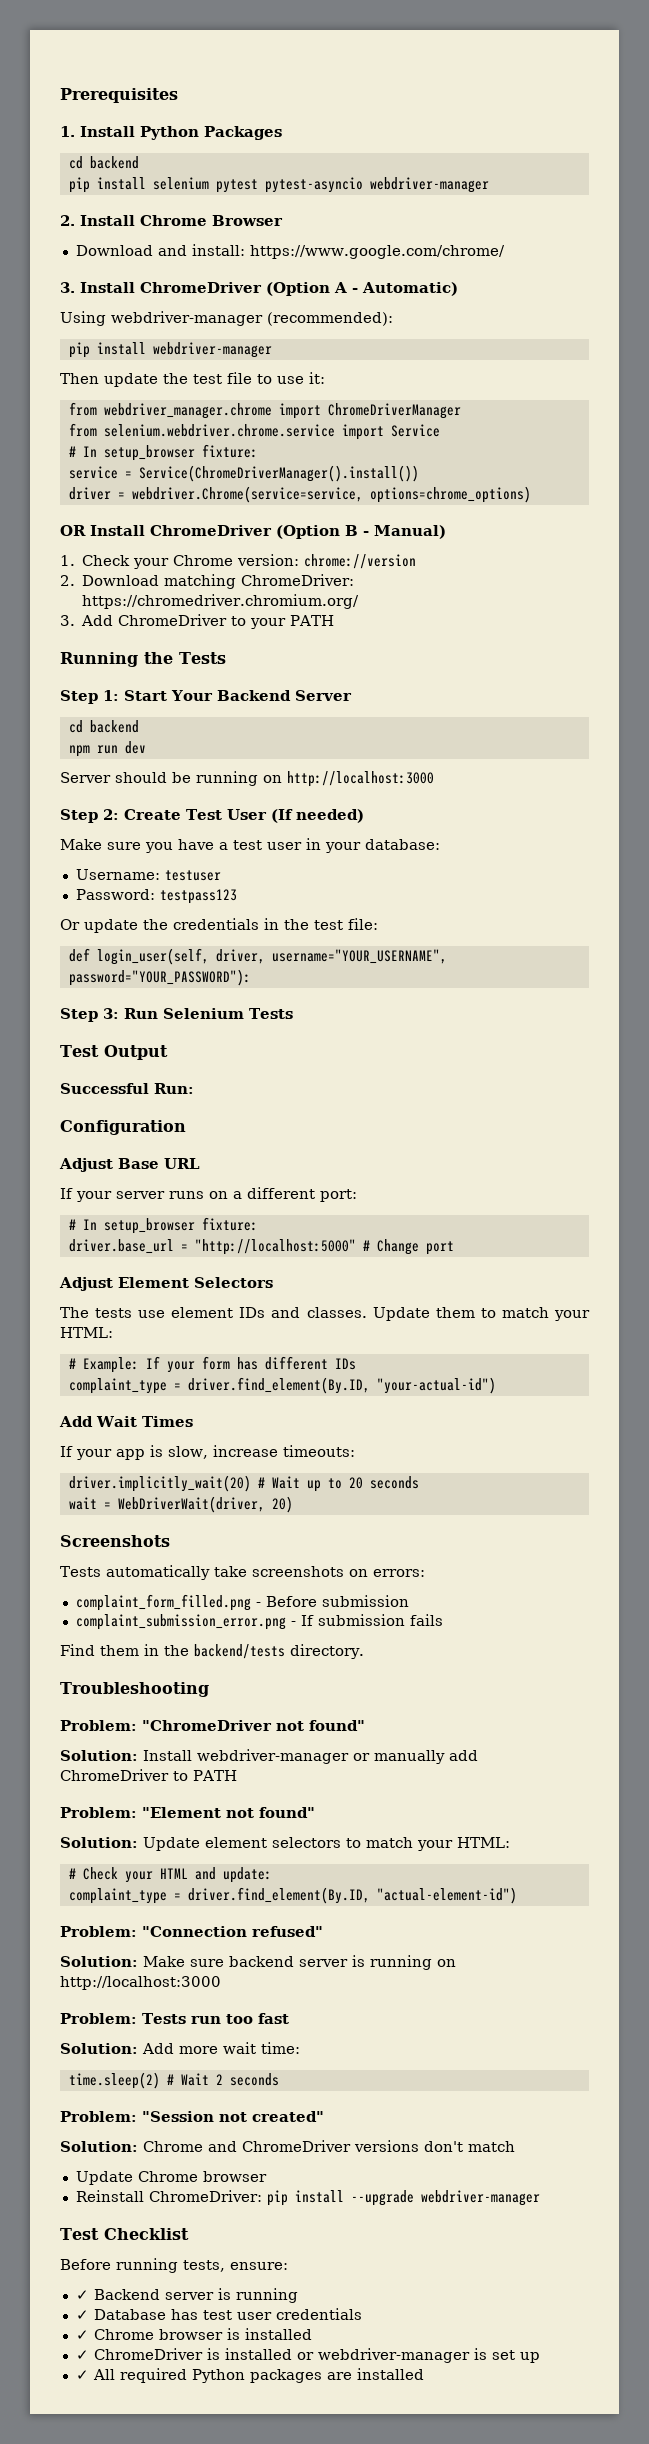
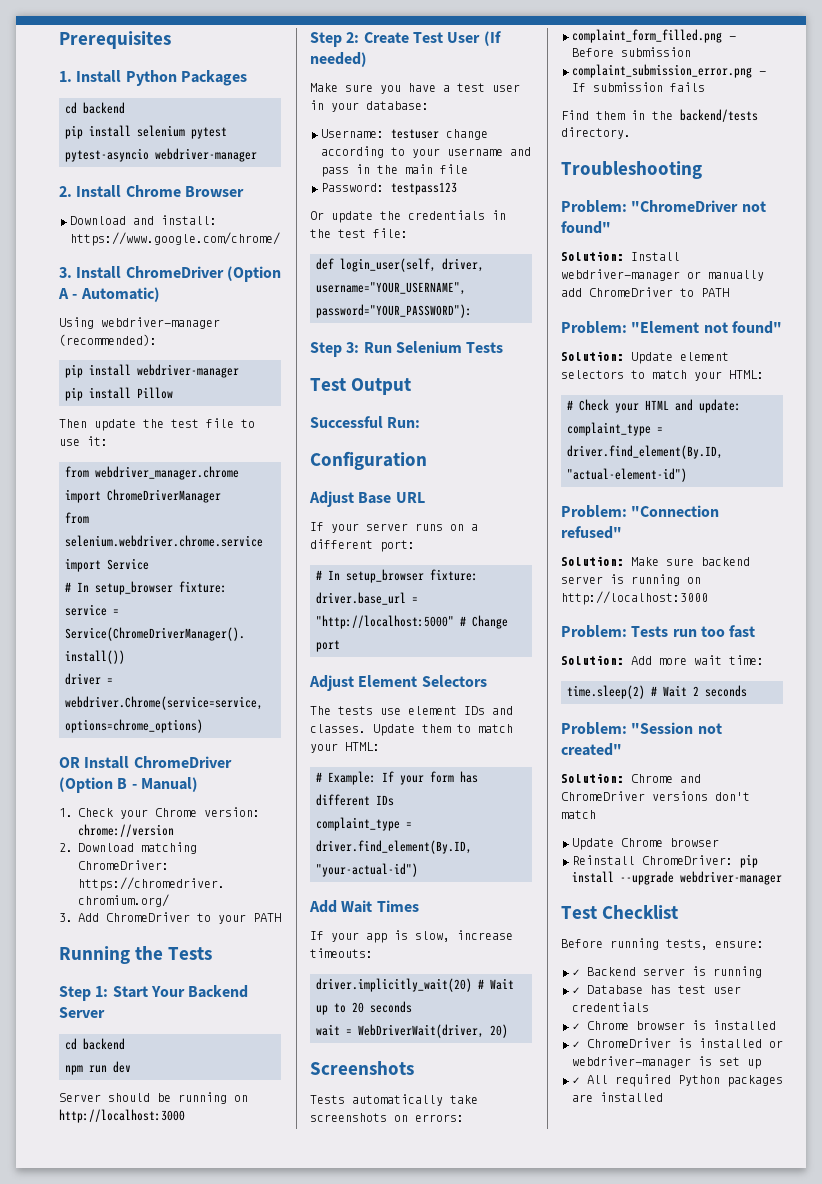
+ pip install Pillow
- Username: testuser
+ Username: testuser change according to your username and pass in the main file

